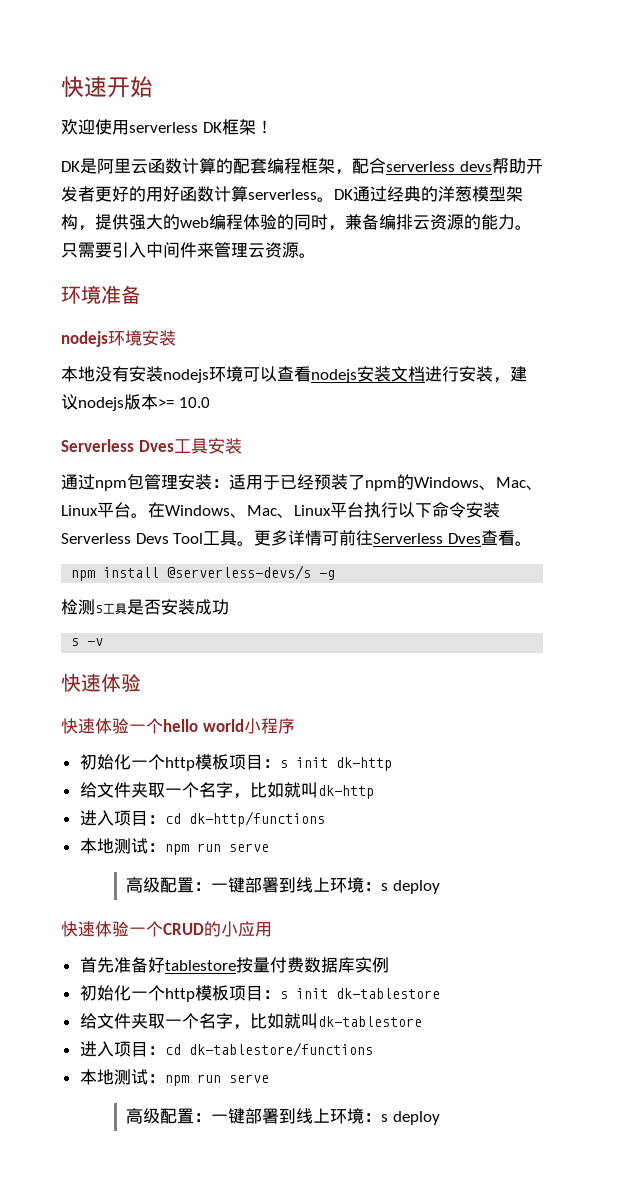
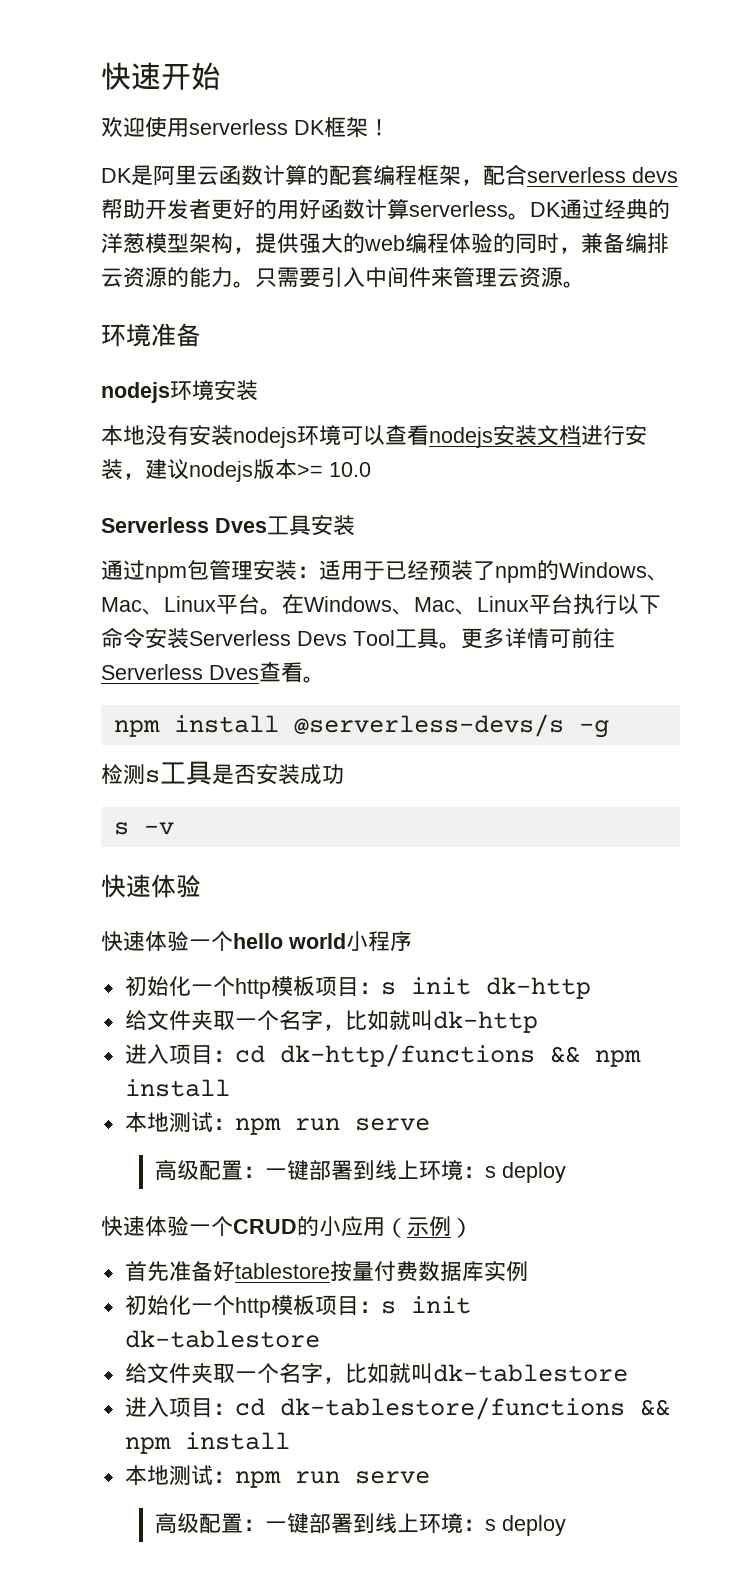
- 进入项目：cd dk-http/functions
+ 进入项目：cd dk-http/functions && npm install
- 快速体验一个CRUD的小应用
+ 快速体验一个CRUD的小应用（示例）
- 进入项目：cd dk-tablestore/functions
+ 进入项目：cd dk-tablestore/functions && npm install

